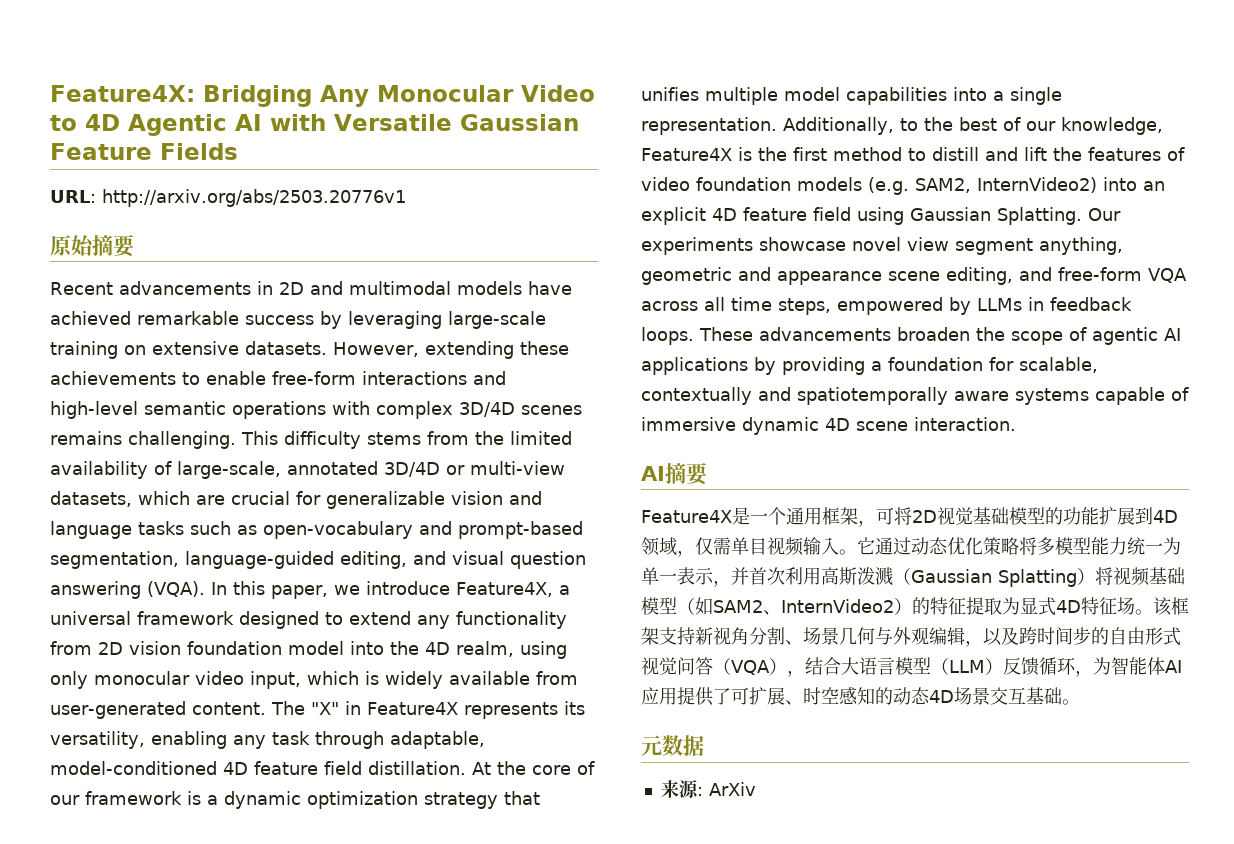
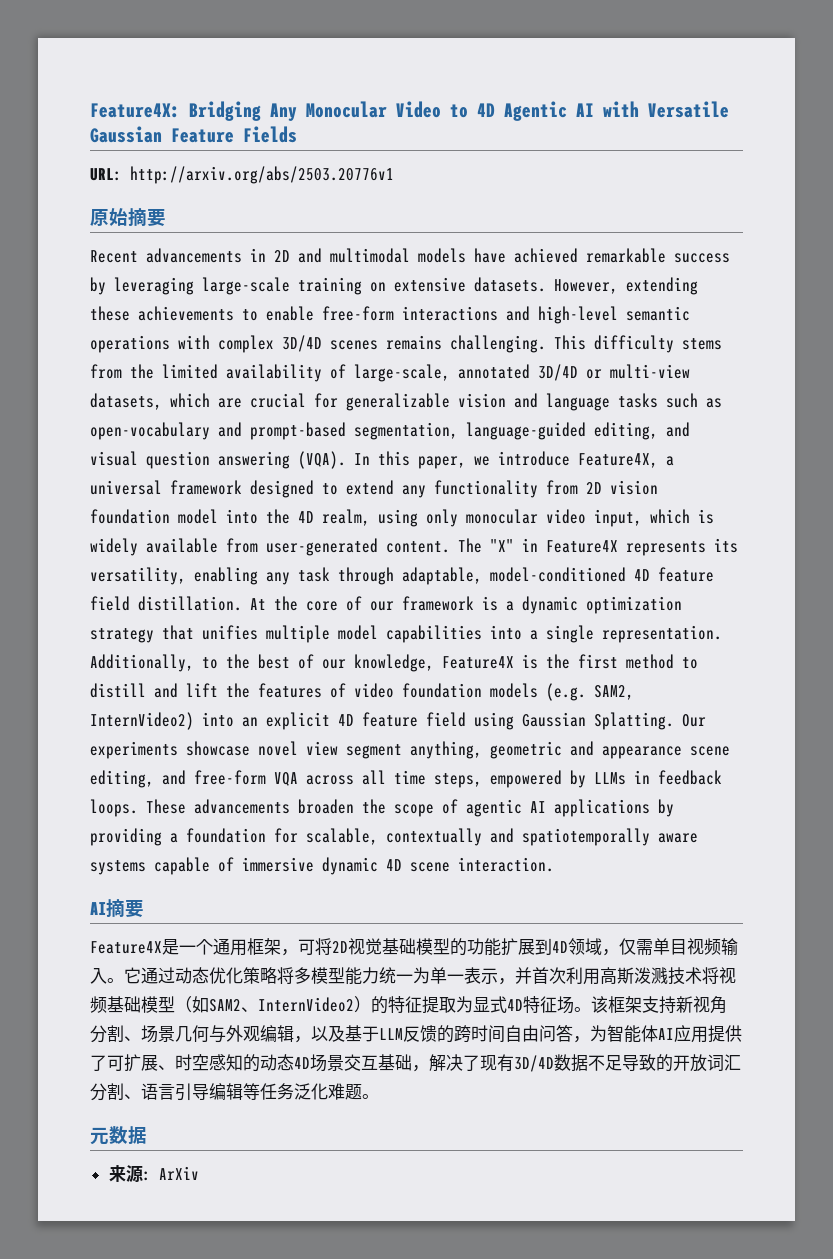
- 它通过动态优化策略将多模型能力统一为单一表示，并首次利用高斯泼溅（Gaussian Splatting）将视频基础模型（如SAM2、InternVideo2）的特征提取为显式4D特征场。
+ 它通过动态优化策略将多模型能力统一为单一表示，并首次利用高斯泼溅技术将视频基础模型（如SAM2、InternVideo2）的特征提取为显式4D特征场。
- 该框架支持新视角分割、场景几何与外观编辑，以及跨时间步的自由形式视觉问答（VQA），结合大语言模型（LLM）反馈循环，为智能体AI应用提供了可扩展、时空感知的动态4D场景交互基础。
+ 该框架支持新视角分割、场景几何与外观编辑，以及基于LLM反馈的跨时间自由问答，为智能体AI应用提供了可扩展、时空感知的动态4D场景交互基础，解决了现有3D/4D数据不足导致的开放词汇分割、语言引导编辑等任务泛化难题。

